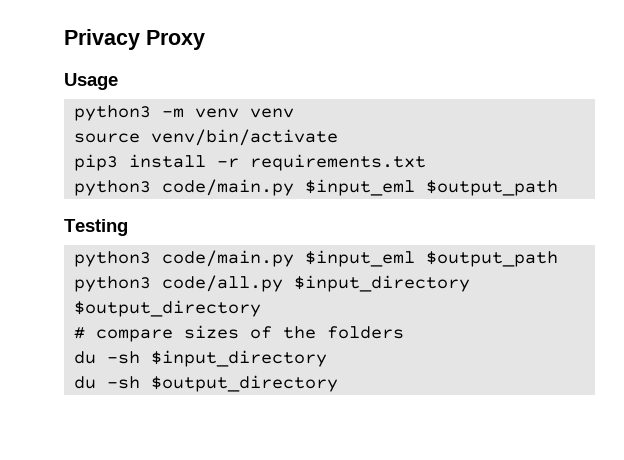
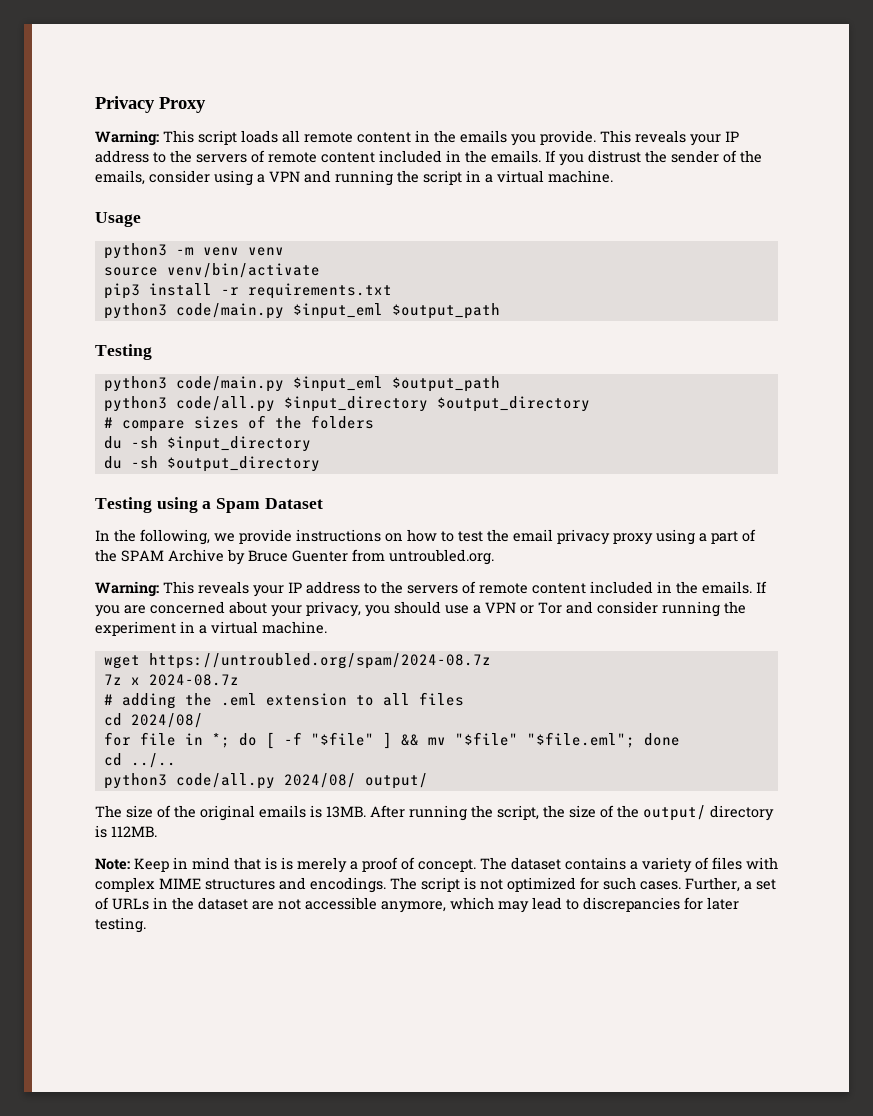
+ Warning: This script loads all remote content in the emails you provide. This reveals your IP address to the servers of remote content included in the emails. If you distrust the sender of the emails, consider using a VPN and running the script in a virtual machine.
+ Testing using a Spam Dataset
+ In the following, we provide instructions on how to test the email privacy proxy using a part of the SPAM Archive by Bruce Guenter from untroubled.org.
+ Warning: This reveals your IP address to the servers of remote content included in the emails. If you are concerned about your privacy, you should use a VPN or Tor and consider running the experiment in a virtual machine.
+ wget https://untroubled.org/spam/2024-08.7z
+ 7z x 2024-08.7z
+ # adding the .eml extension to all files
+ cd 2024/08/
+ for file in *; do [ -f "$file" ] && mv "$file" "$file.eml"; done
+ cd ../..
+ python3 code/all.py 2024/08/ output/
+ The size of the original emails is 13MB. After running the script, the size of the output/ directory is 112MB.
+ Note: Keep in mind that is is merely a proof of concept. The dataset contains a variety of files with complex MIME structures and encodings. The script is not optimized for such cases. Further, a set of URLs in the dataset are not accessible anymore, which may lead to discrepancies for later testing.

